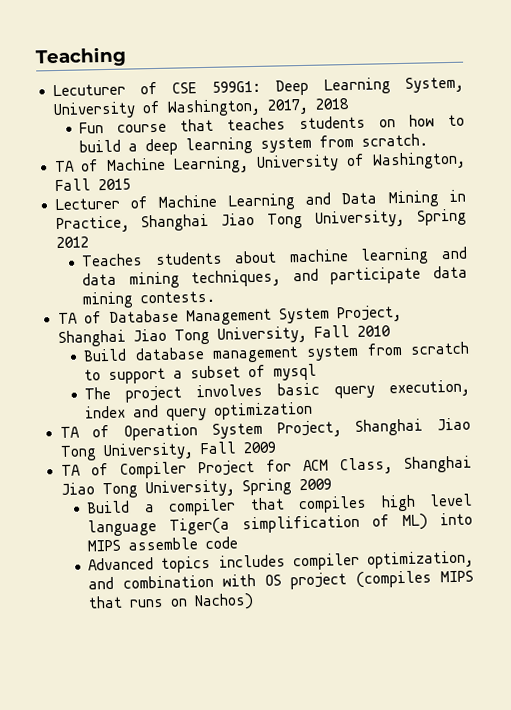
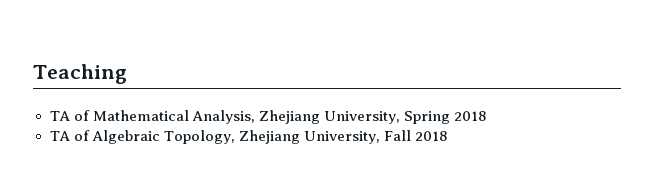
- Lecuturer of CSE 599G1: Deep Learning System, University of Washington, 2017, 2018
- Fun course that teaches students on how to build a deep learning system from scratch.
- TA of Machine Learning, University of Washington, Fall 2015
- Lecturer of Machine Learning and Data Mining in Practice, Shanghai Jiao Tong University, Spring 2012
- Teaches students about machine learning and data mining techniques, and participate data mining contests.
- TA of Database Management System Project, Shanghai Jiao Tong University, Fall 2010
- Build database management system from scratch to support a subset of mysql
- The project involves basic query execution, index and query optimization
- TA of Operation System Project, Shanghai Jiao Tong University, Fall 2009
- TA of Compiler Project for ACM Class, Shanghai Jiao Tong University, Spring 2009
- Build a compiler that compiles high level language Tiger(a simplification of ML) into MIPS assemble code
- Advanced topics includes compiler optimization, and combination with OS project (compiles MIPS that runs on Nachos)
+ TA of Mathematical Analysis, Zhejiang University, Spring 2018
+ TA of Algebraic Topology, Zhejiang University, Fall 2018

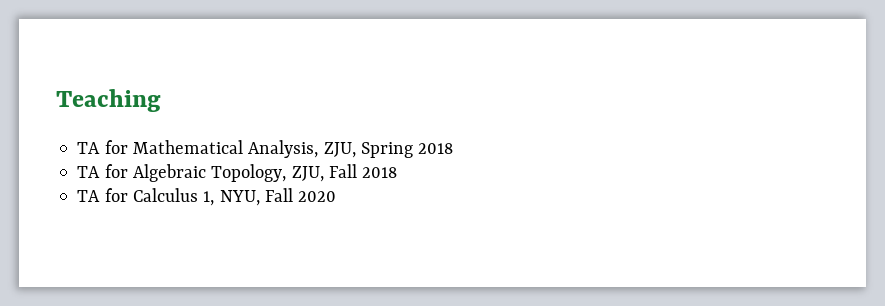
- TA of Mathematical Analysis, Zhejiang University, Spring 2018
+ TA for Mathematical Analysis, ZJU, Spring 2018
- TA of Algebraic Topology, Zhejiang University, Fall 2018
+ TA for Algebraic Topology, ZJU, Fall 2018
+ TA for Calculus 1, NYU, Fall 2020

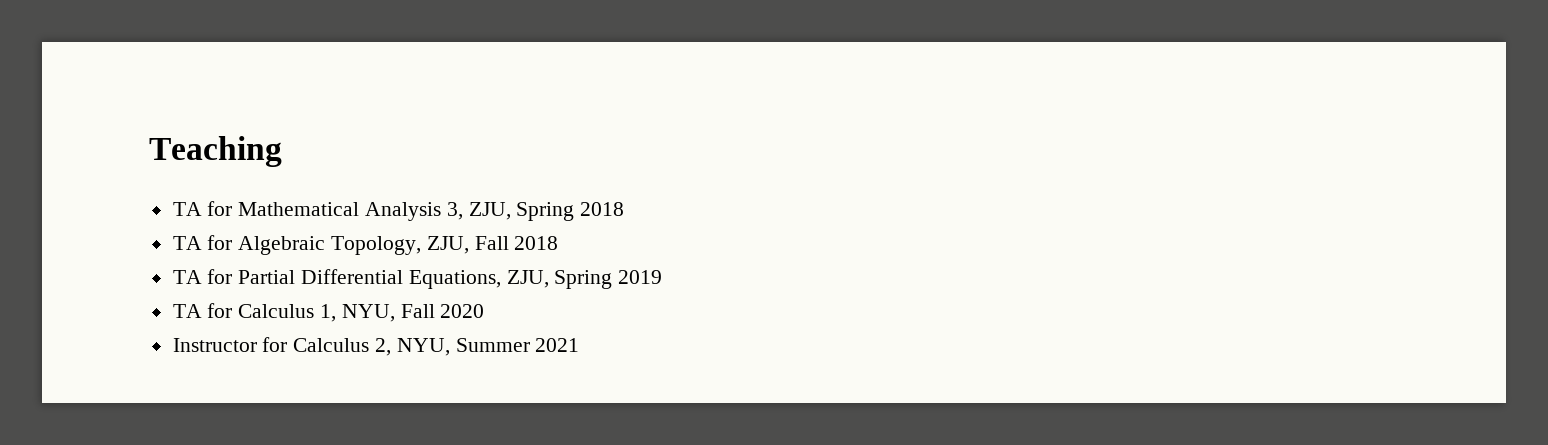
- TA for Mathematical Analysis, ZJU, Spring 2018
+ TA for Mathematical Analysis 3, ZJU, Spring 2018
+ TA for Partial Differential Equations, ZJU, Spring 2019
+ Instructor for Calculus 2, NYU, Summer 2021

